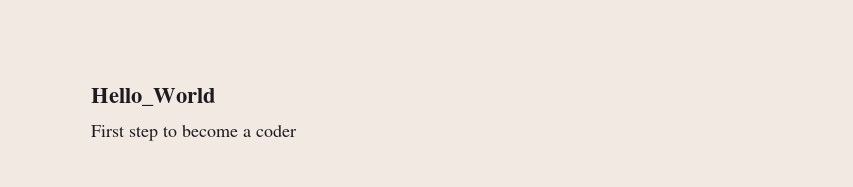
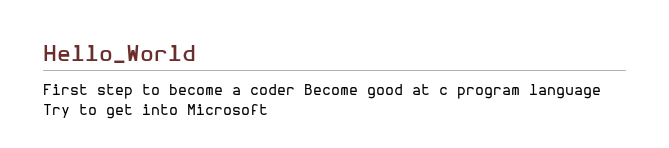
- First step to become a coder
+ First step to become a coder Become good at c program language Try to get into Microsoft

